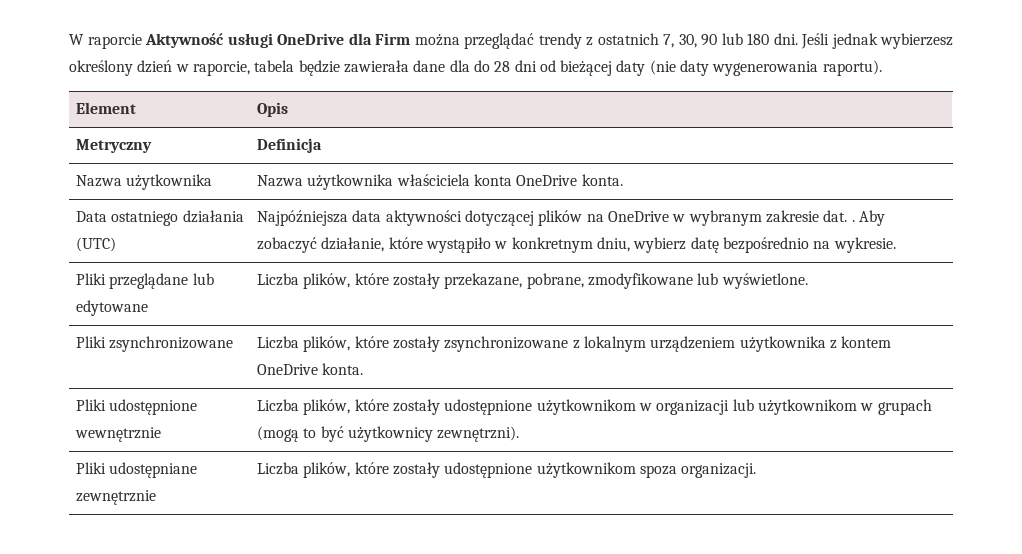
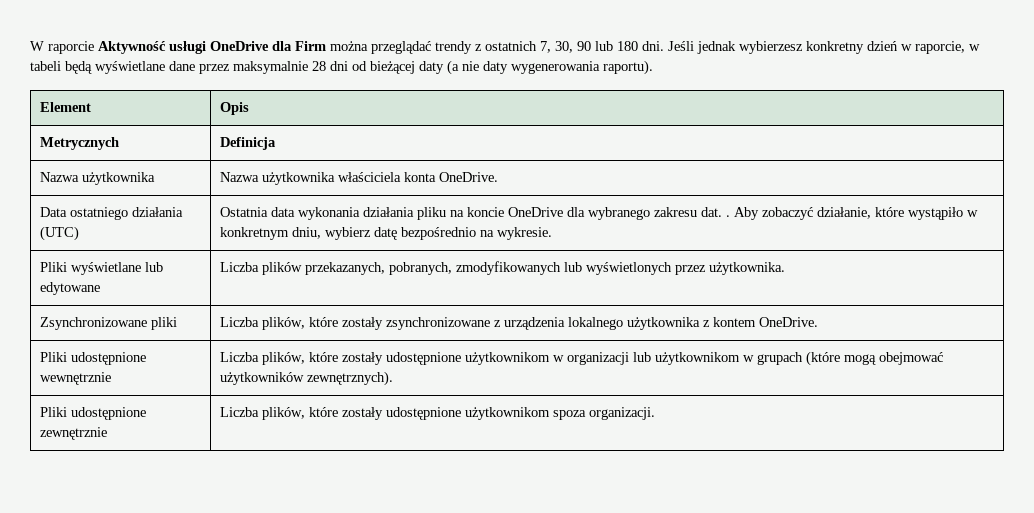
- Jeśli jednak wybierzesz określony dzień w raporcie, tabela będzie zawierała dane dla do 28 dni od bieżącej daty (nie daty wygenerowania raportu).
+ Jeśli jednak wybierzesz konkretny dzień w raporcie, w tabeli będą wyświetlane dane przez maksymalnie 28 dni od bieżącej daty (a nie daty wygenerowania raportu).
- Metryczny | Definicja
+ Metrycznych | Definicja
- Nazwa użytkownika | Nazwa użytkownika właściciela konta OneDrive konta.
+ Nazwa użytkownika | Nazwa użytkownika właściciela konta OneDrive.
- Data ostatniego działania (UTC) | Najpóźniejsza data aktywności dotyczącej plików na OneDrive w wybranym zakresie dat. . Aby zobaczyć działanie, które wystąpiło w konkretnym dniu, wybierz datę bezpośrednio na wykresie.
+ Data ostatniego działania (UTC) | Ostatnia data wykonania działania pliku na koncie OneDrive dla wybranego zakresu dat. . Aby zobaczyć działanie, które wystąpiło w konkretnym dniu, wybierz datę bezpośrednio na wykresie.
- Pliki przeglądane lub edytowane | Liczba plików, które zostały przekazane, pobrane, zmodyfikowane lub wyświetlone.
- Pliki zsynchronizowane | Liczba plików, które zostały zsynchronizowane z lokalnym urządzeniem użytkownika z kontem OneDrive konta.
+ Pliki wyświetlane lub edytowane | Liczba plików przekazanych, pobranych, zmodyfikowanych lub wyświetlonych przez użytkownika.
+ Zsynchronizowane pliki | Liczba plików, które zostały zsynchronizowane z urządzenia lokalnego użytkownika z kontem OneDrive.
- Pliki udostępnione wewnętrznie | Liczba plików, które zostały udostępnione użytkownikom w organizacji lub użytkownikom w grupach (mogą to być użytkownicy zewnętrzni).
- Pliki udostępniane zewnętrznie | Liczba plików, które zostały udostępnione użytkownikom spoza organizacji.
+ Pliki udostępnione wewnętrznie | Liczba plików, które zostały udostępnione użytkownikom w organizacji lub użytkownikom w grupach (które mogą obejmować użytkowników zewnętrznych).
+ Pliki udostępnione zewnętrznie | Liczba plików, które zostały udostępnione użytkownikom spoza organizacji.

